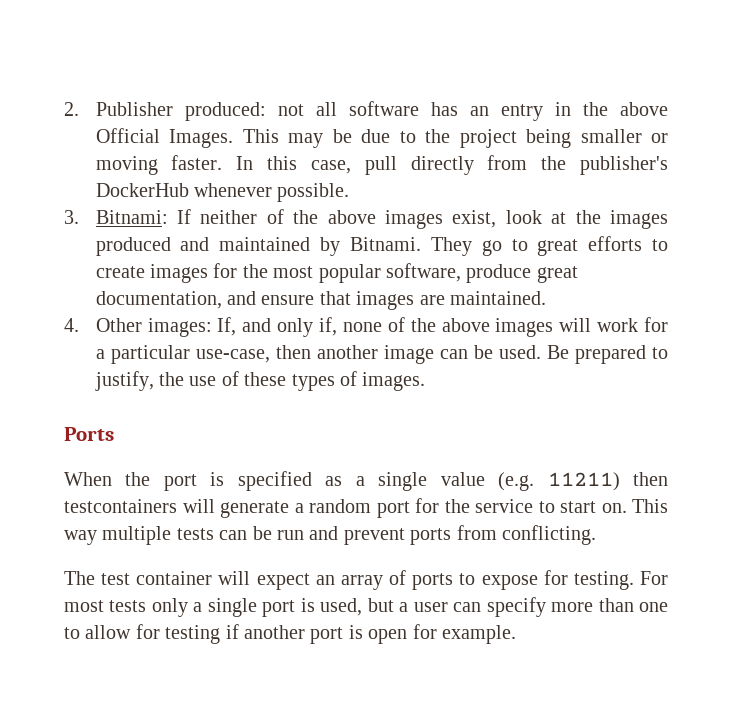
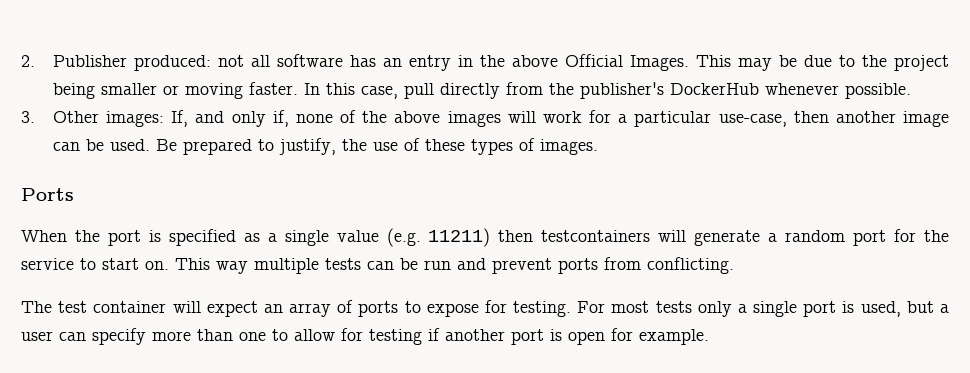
- 3. Bitnami: If neither of the above images exist, look at the images produced and maintained by Bitnami. They go to great efforts to create images for the most popular software, produce great documentation, and ensure that images are maintained.
- 4. Other images: If, and only if, none of the above images will work for a particular use-case, then another image can be used.
+ 3. Other images: If, and only if, none of the above images will work for a particular use-case, then another image can be used.

